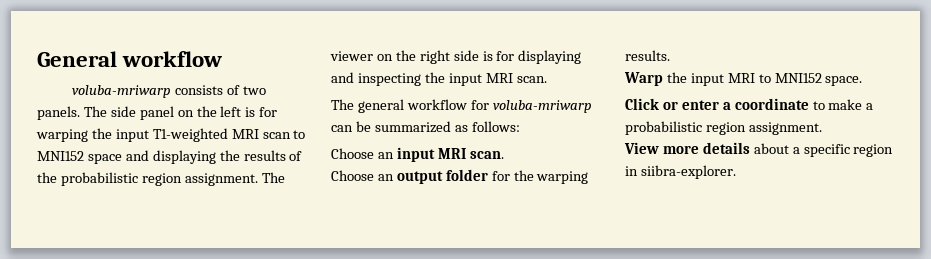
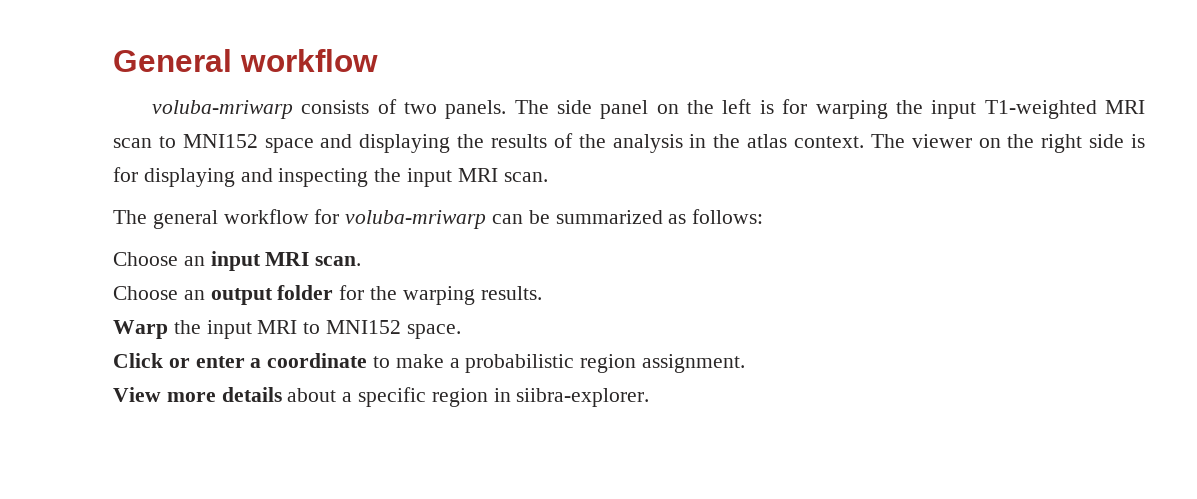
- The side panel on the left is for warping the input T1-weighted MRI scan to MNI152 space and displaying the results of the probabilistic region assignment.
+ The side panel on the left is for warping the input T1-weighted MRI scan to MNI152 space and displaying the results of the analysis in the atlas context.

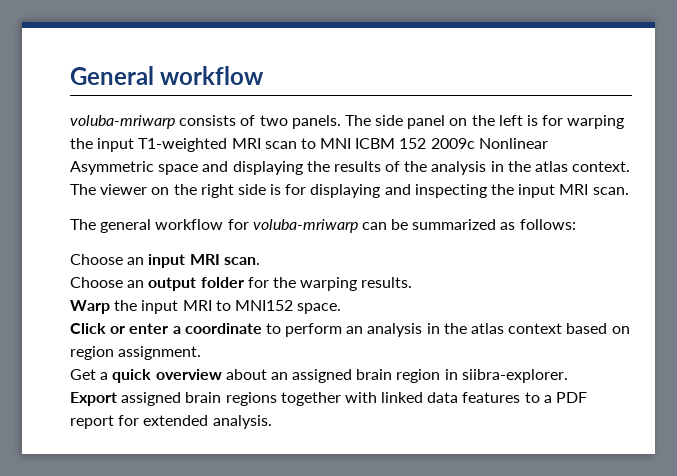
- The side panel on the left is for warping the input T1-weighted MRI scan to MNI152 space and displaying the results of the analysis in the atlas context.
+ The side panel on the left is for warping the input T1-weighted MRI scan to MNI ICBM 152 2009c Nonlinear Asymmetric space and displaying the results of the analysis in the atlas context.
- Click or enter a coordinate to make a probabilistic region assignment.
- View more details about a specific region in siibra-explorer.
+ Click or enter a coordinate to perform an analysis in the atlas context based on region assignment.
+ Get a quick overview about an assigned brain region in siibra-explorer.
+ Export assigned brain regions together with linked data features to a PDF report for extended analysis.

